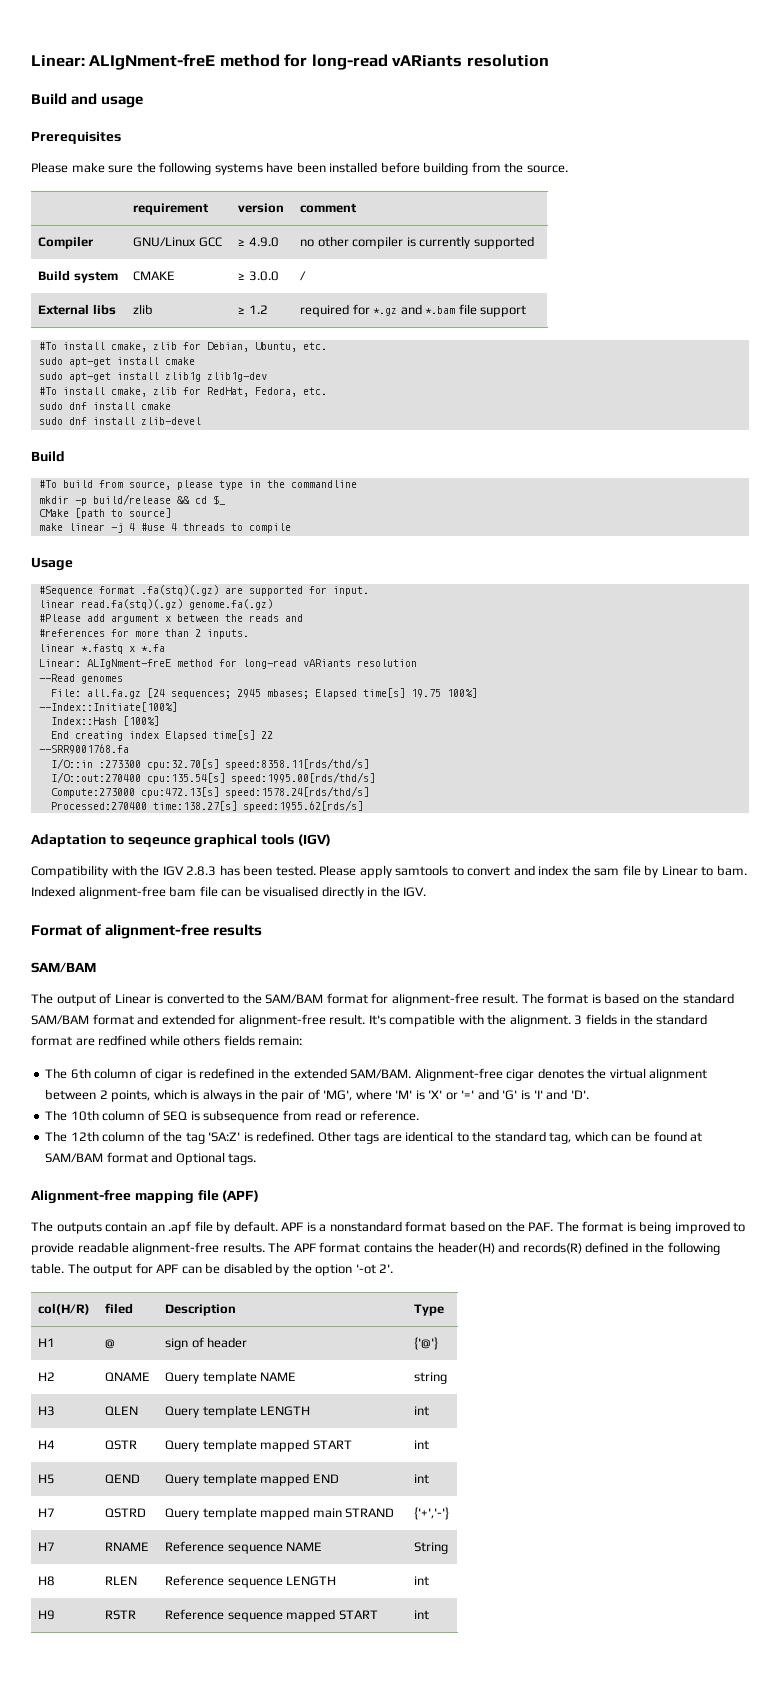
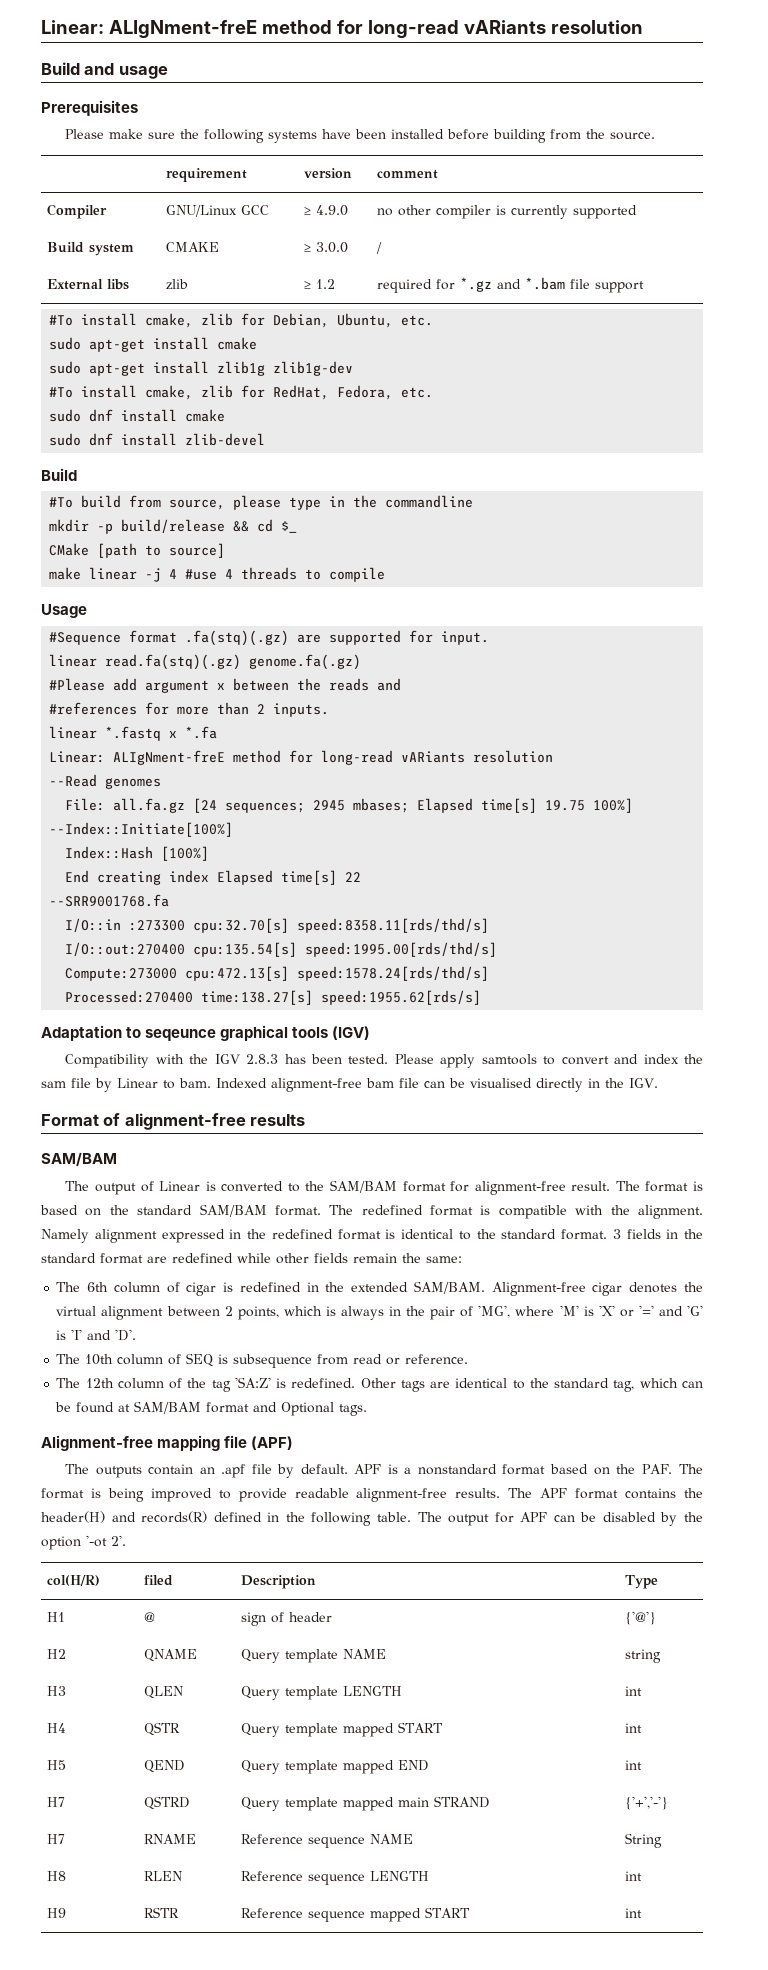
- The format is based on the standard SAM/BAM format and extended for alignment-free result. It's compatible with the alignment.
+ The format is based on the standard SAM/BAM format. The redefined format is compatible with the alignment. Namely alignment expressed in the redefined format is identical to the standard format.
- 3 fields in the standard format are redfined while others fields remain:
+ 3 fields in the standard format are redefined while other fields remain the same:

